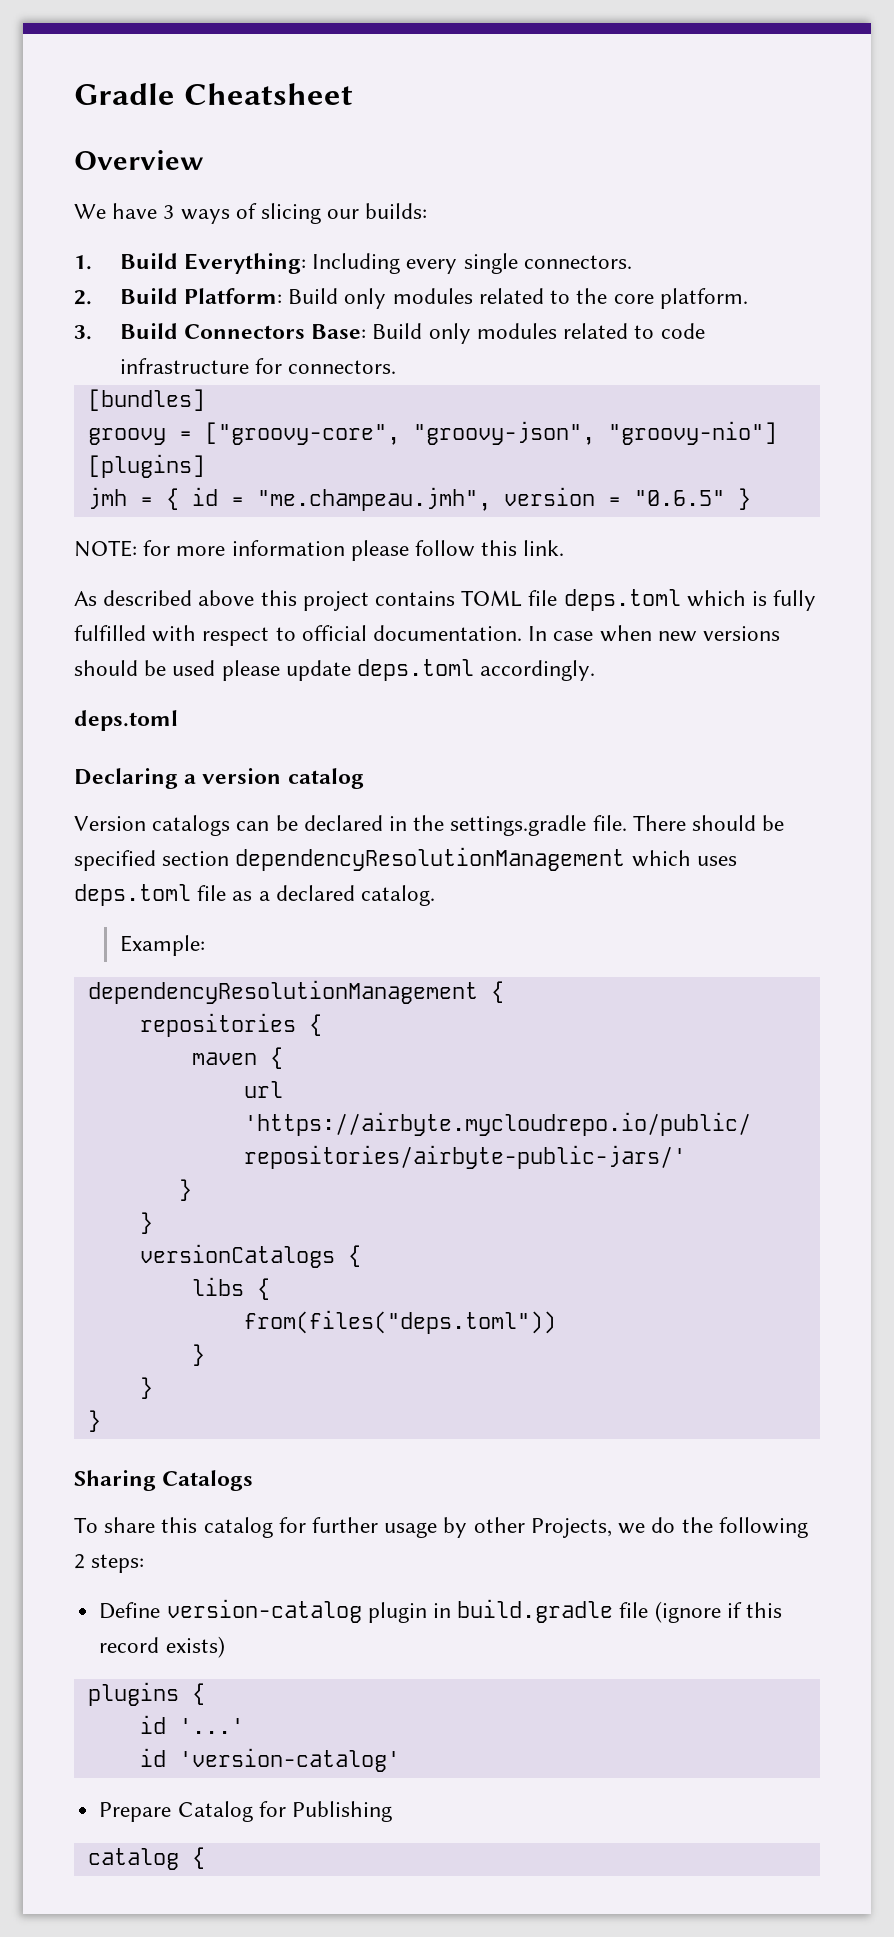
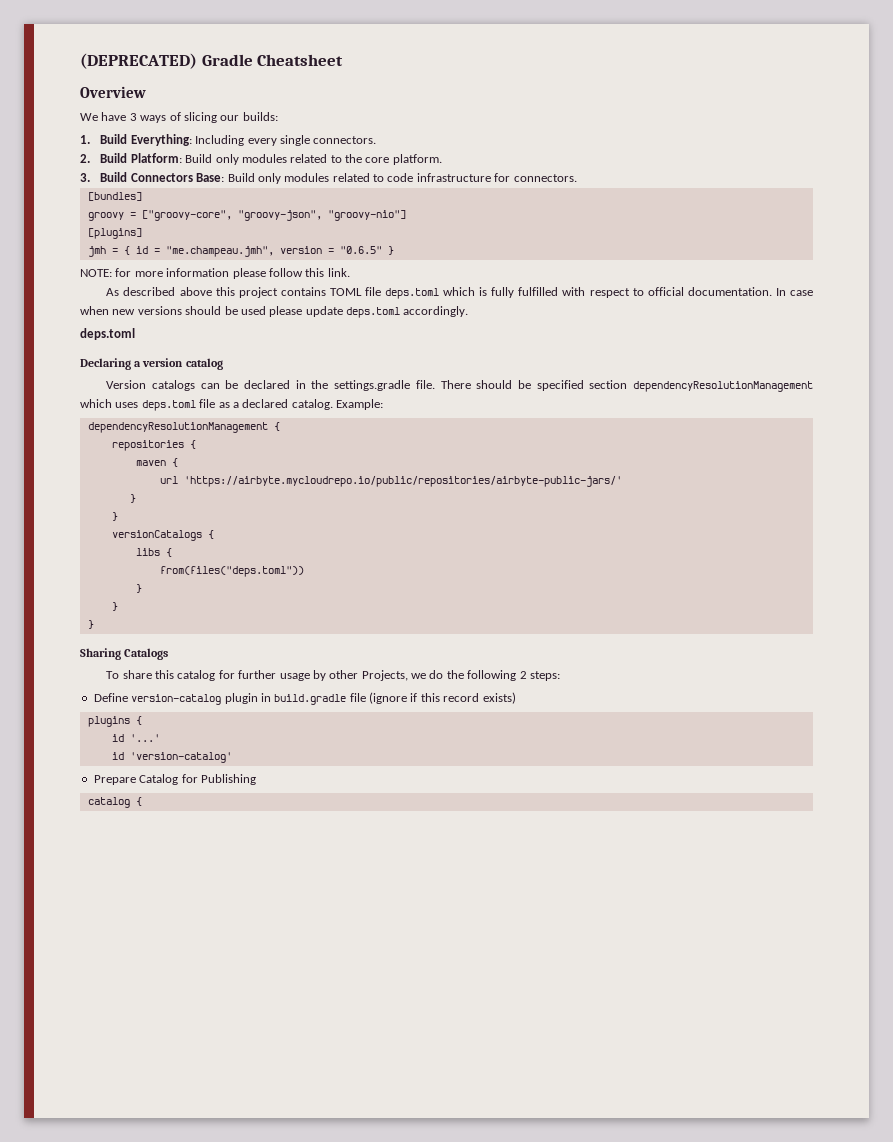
- Gradle Cheatsheet
+ (DEPRECATED) Gradle Cheatsheet
- There should be specified section dependencyResolutionManagement which uses deps.toml file as a declared catalog.
- Example:
+ There should be specified section dependencyResolutionManagement which uses deps.toml file as a declared catalog. Example:

